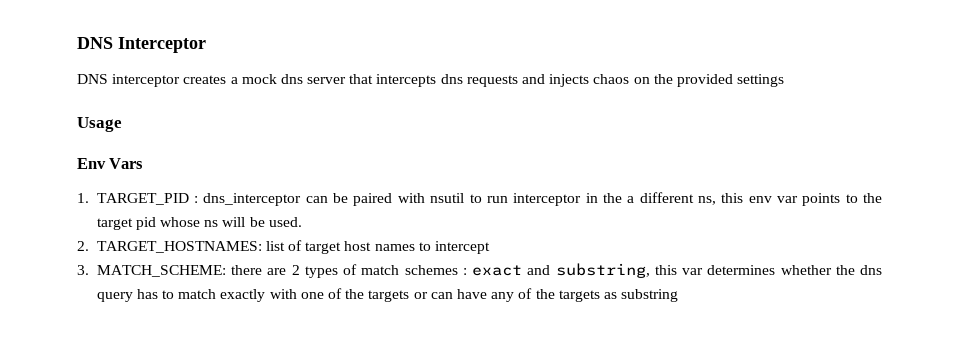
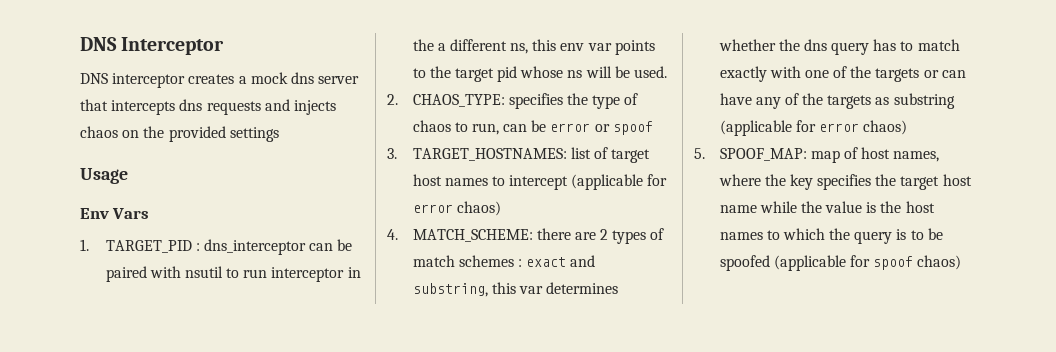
- 2. TARGET_HOSTNAMES: list of target host names to intercept
- 3. MATCH_SCHEME: there are 2 types of match schemes : exact and substring, this var determines whether the dns query has to match exactly with one of the targets or can have any of the targets as substring
+ 2. CHAOS_TYPE: specifies the type of chaos to run, can be error or spoof
+ 3. TARGET_HOSTNAMES: list of target host names to intercept (applicable for error chaos)
+ 4. MATCH_SCHEME: there are 2 types of match schemes : exact and substring, this var determines whether the dns query has to match exactly with one of the targets or can have any of the targets as substring (applicable for error chaos)
+ 5. SPOOF_MAP: map of host names, where the key specifies the target host name while the value is the host names to which the query is to be spoofed (applicable for spoof chaos)

